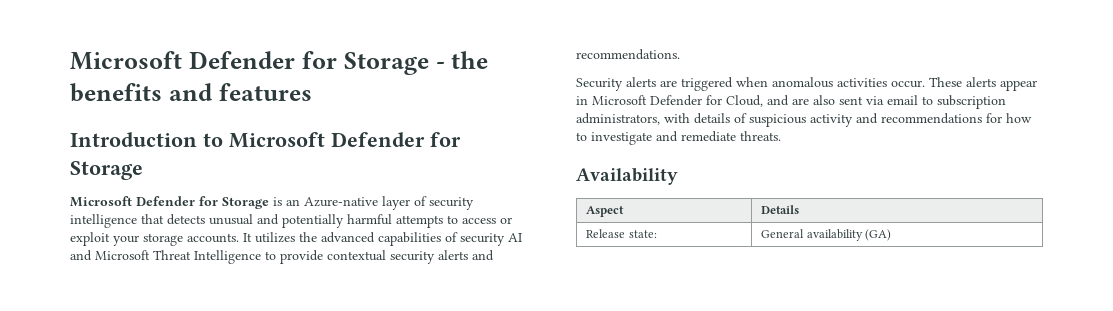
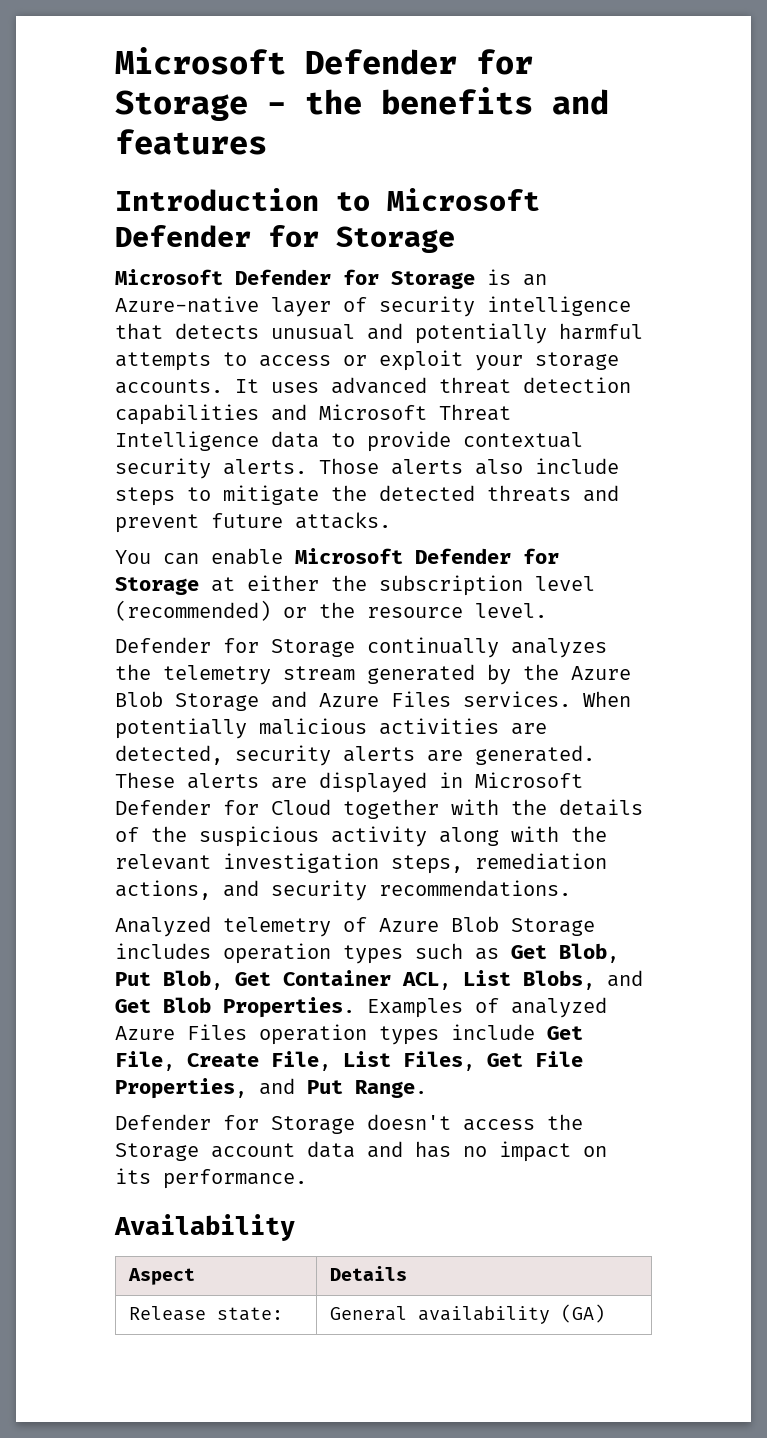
- It utilizes the advanced capabilities of security AI and Microsoft Threat Intelligence to provide contextual security alerts and recommendations.
- Security alerts are triggered when anomalous activities occur. These alerts appear in Microsoft Defender for Cloud, and are also sent via email to subscription administrators, with details of suspicious activity and recommendations for how to investigate and remediate threats.
+ It uses advanced threat detection capabilities and Microsoft Threat Intelligence data to provide contextual security alerts. Those alerts also include steps to mitigate the detected threats and prevent future attacks.
+ You can enable Microsoft Defender for Storage at either the subscription level (recommended) or the resource level.
+ Defender for Storage continually analyzes the telemetry stream generated by the Azure Blob Storage and Azure Files services. When potentially malicious activities are detected, security alerts are generated. These alerts are displayed in Microsoft Defender for Cloud together with the details of the suspicious activity along with the relevant investigation steps, remediation actions, and security recommendations.
+ Analyzed telemetry of Azure Blob Storage includes operation types such as Get Blob, Put Blob, Get Container ACL, List Blobs, and Get Blob Properties. Examples of analyzed Azure Files operation types include Get File, Create File, List Files, Get File Properties, and Put Range.
+ Defender for Storage doesn't access the Storage account data and has no impact on its performance.

